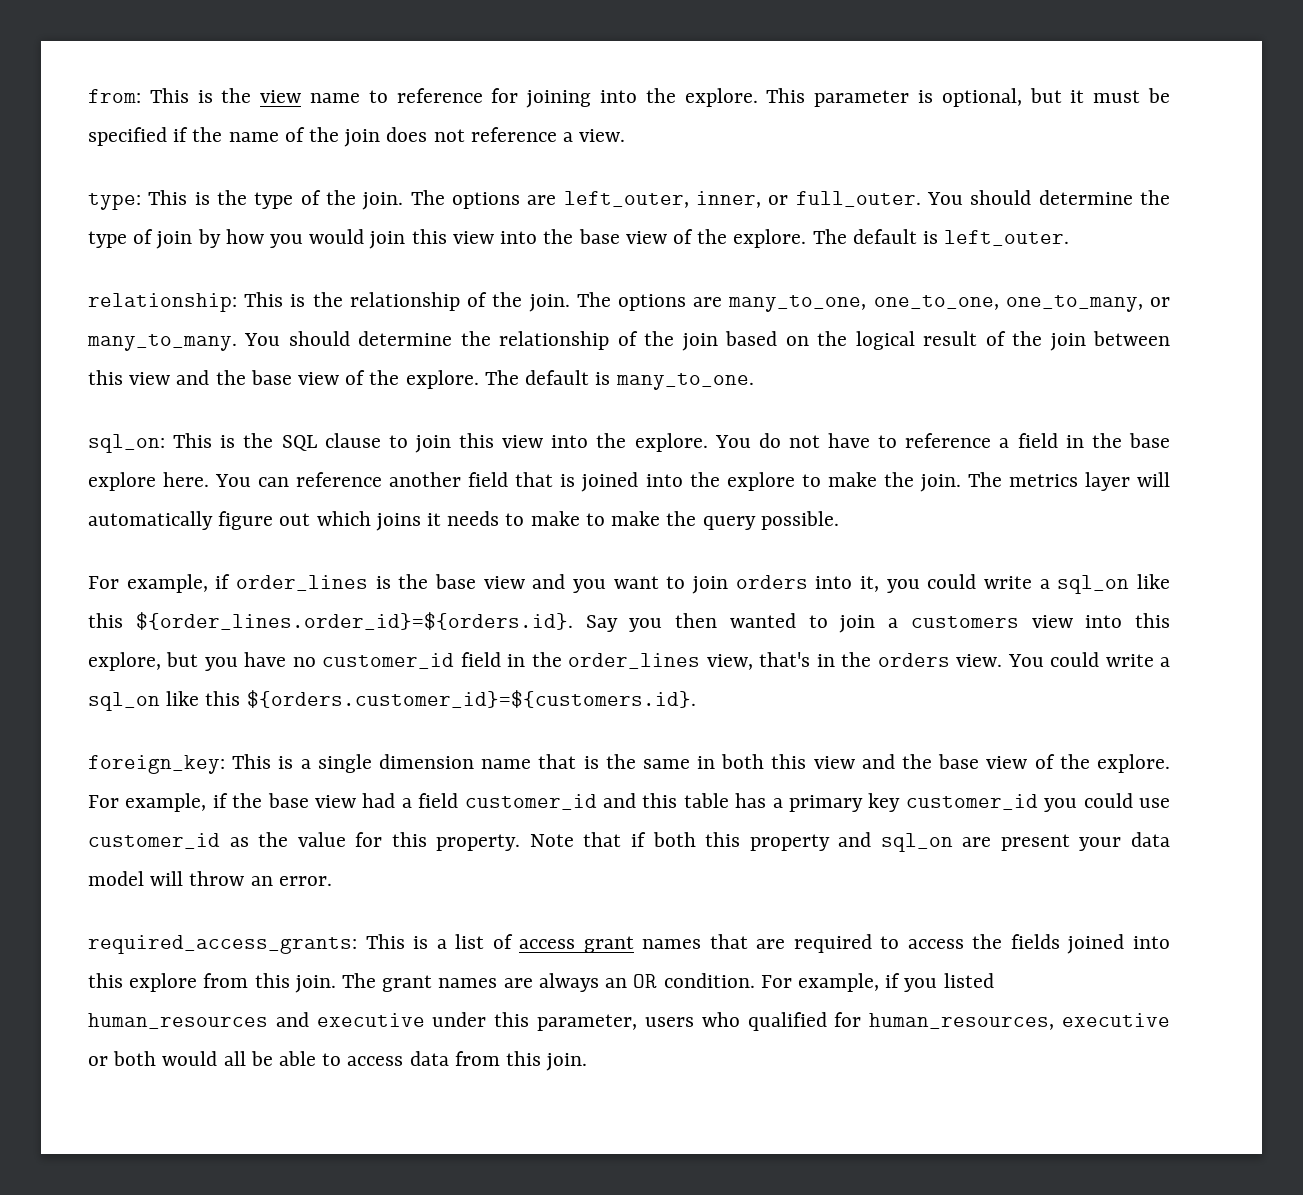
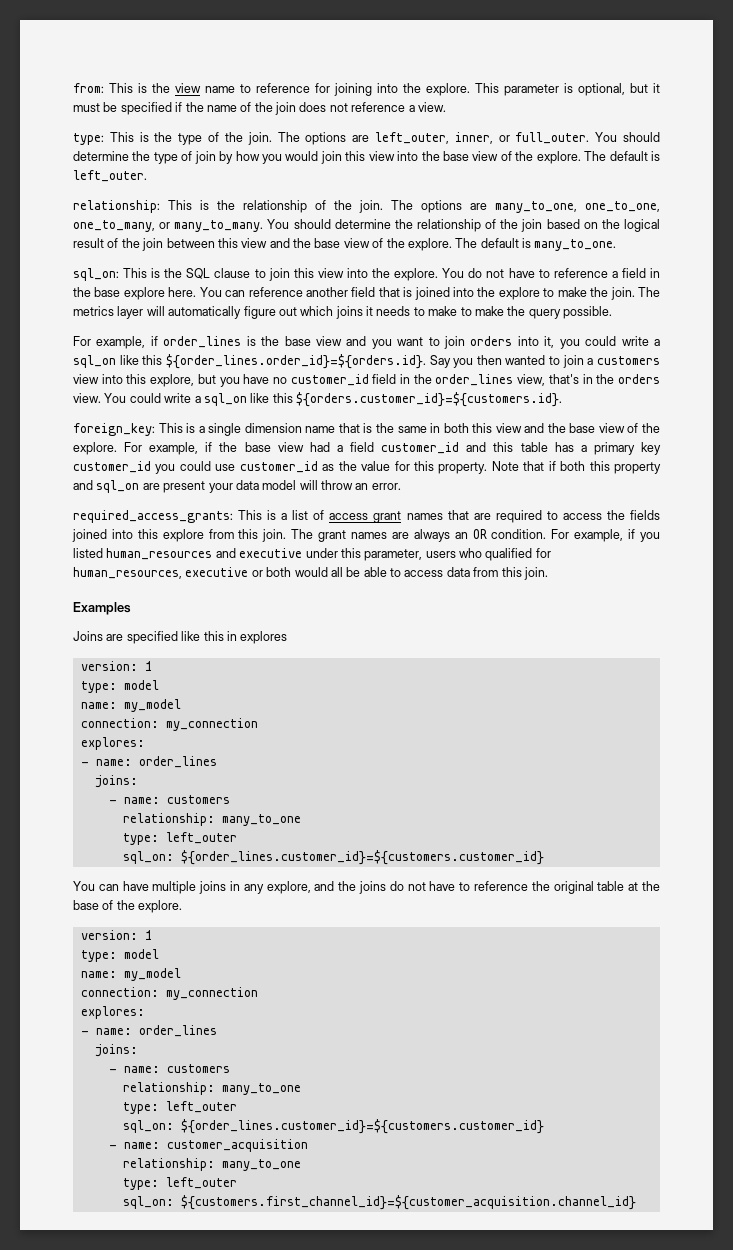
+ Examples
+ Joins are specified like this in explores
+ version: 1
+ type: model
+ name: my_model
+ connection: my_connection
+ explores:
+ - name: order_lines
+ joins:
+ - name: customers
+ relationship: many_to_one
+ type: left_outer
+ sql_on: ${order_lines.customer_id}=${customers.customer_id}
+ You can have multiple joins in any explore, and the joins do not have to reference the original table at the base of the explore.
+ version: 1
+ type: model
+ name: my_model
+ connection: my_connection
+ explores:
+ - name: order_lines
+ joins:
+ - name: customers
+ relationship: many_to_one
+ type: left_outer
+ sql_on: ${order_lines.customer_id}=${customers.customer_id}
+ - name: customer_acquisition
+ relationship: many_to_one
+ type: left_outer
+ sql_on: ${customers.first_channel_id}=${customer_acquisition.channel_id}

